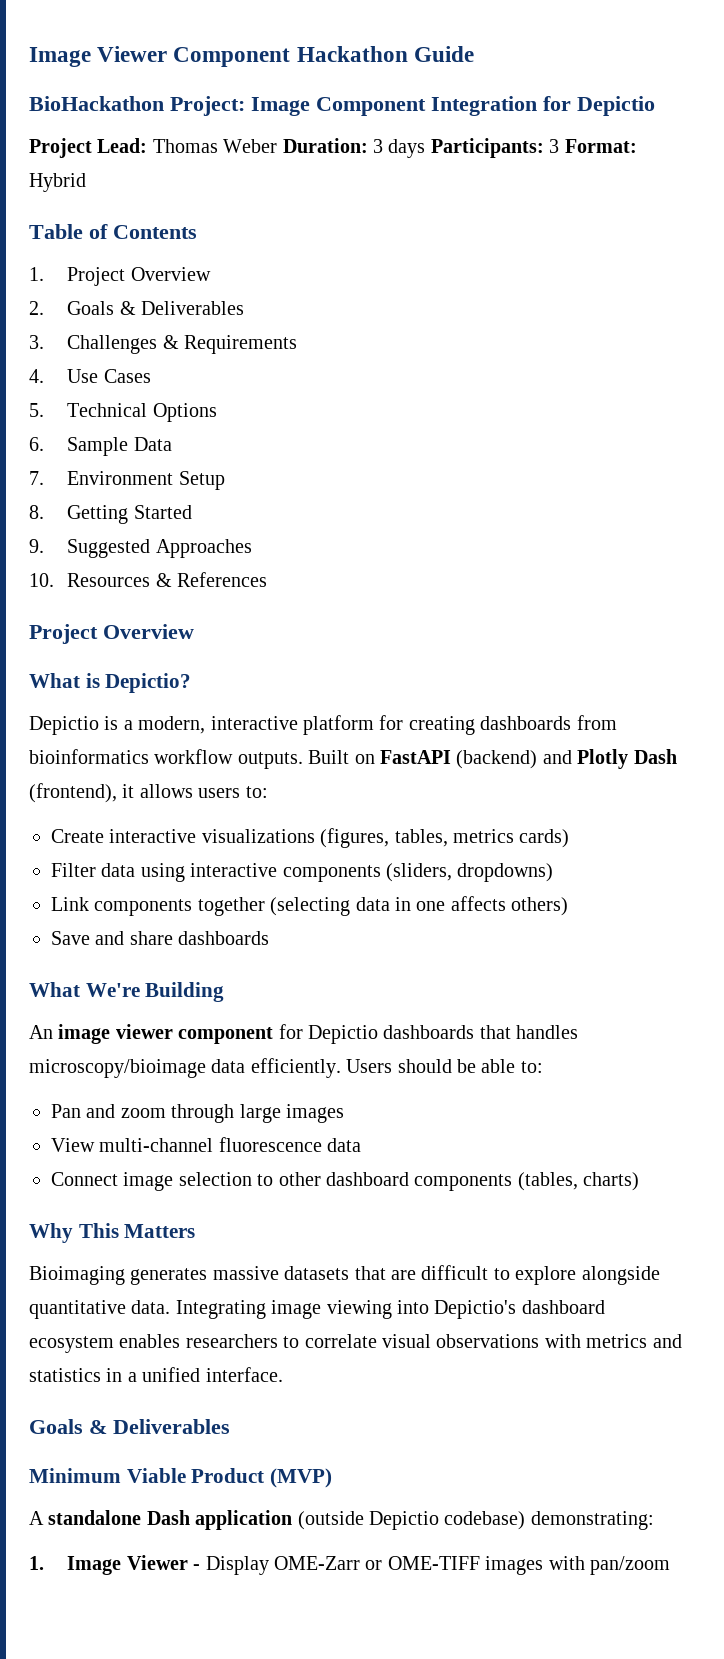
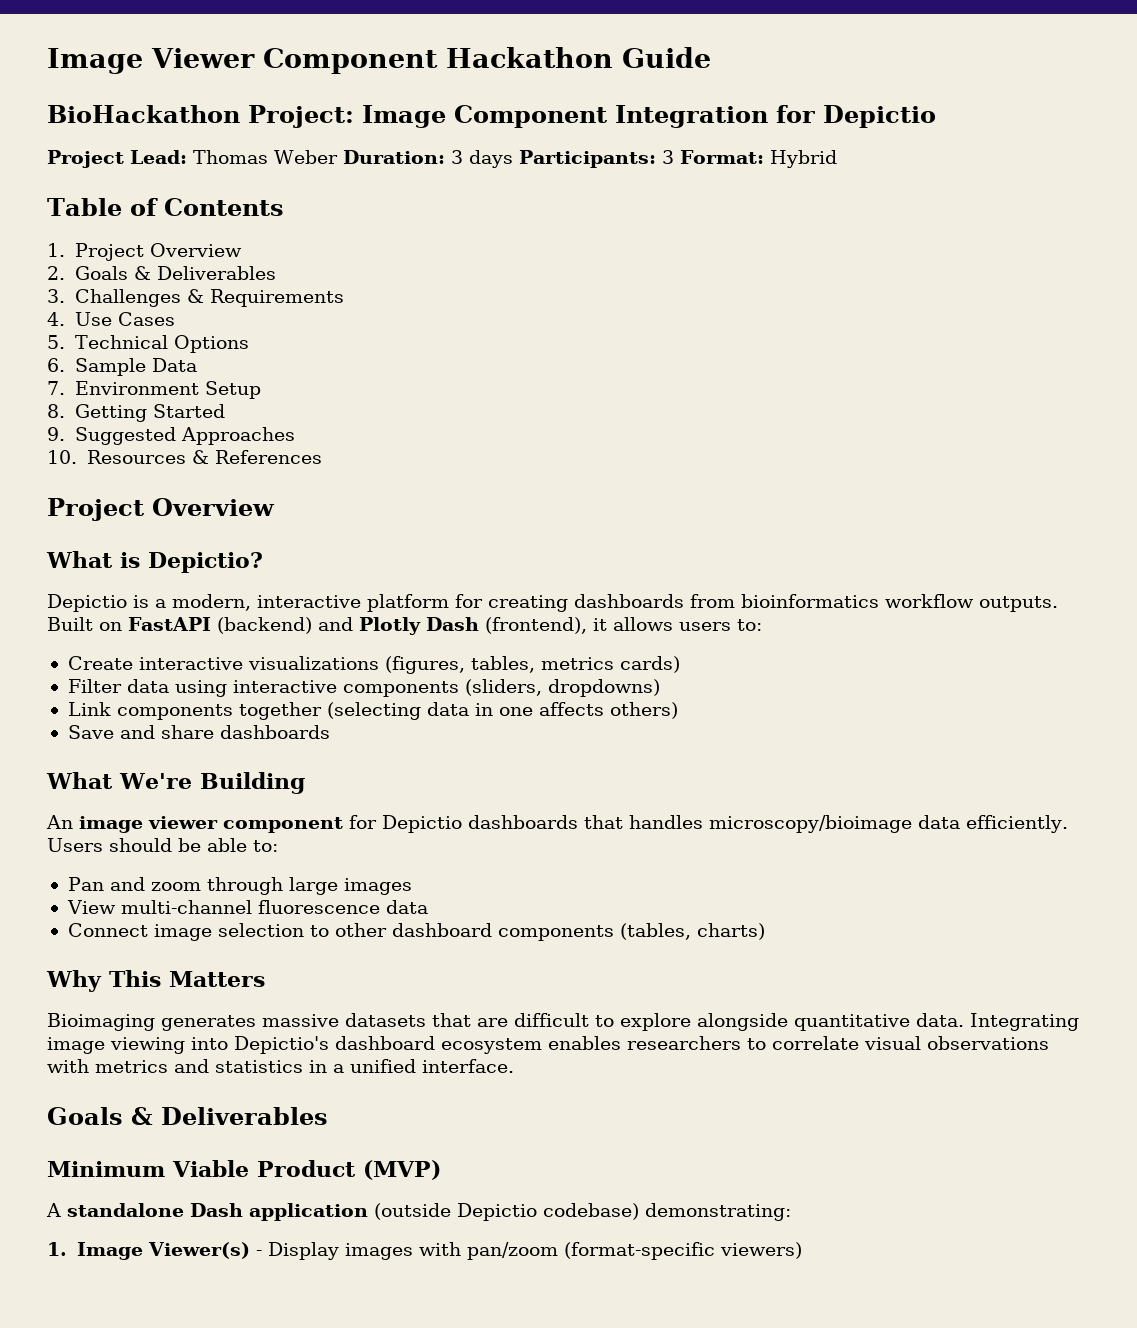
- 1. Image Viewer - Display OME-Zarr or OME-TIFF images with pan/zoom
+ 1. Image Viewer(s) - Display images with pan/zoom (format-specific viewers)

